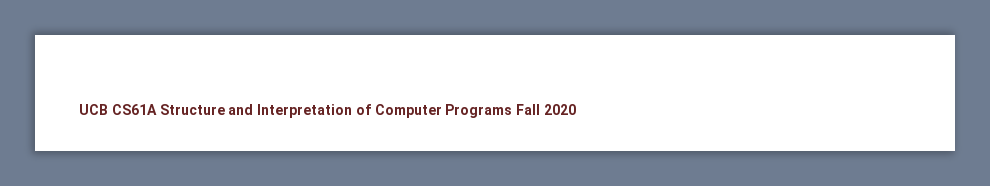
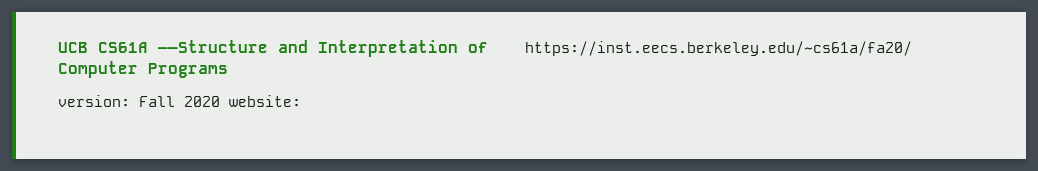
- UCB CS61A Structure and Interpretation of Computer Programs Fall 2020
+ UCB CS61A ——Structure and Interpretation of Computer Programs
+ version: Fall 2020 website: https://inst.eecs.berkeley.edu/~cs61a/fa20/

